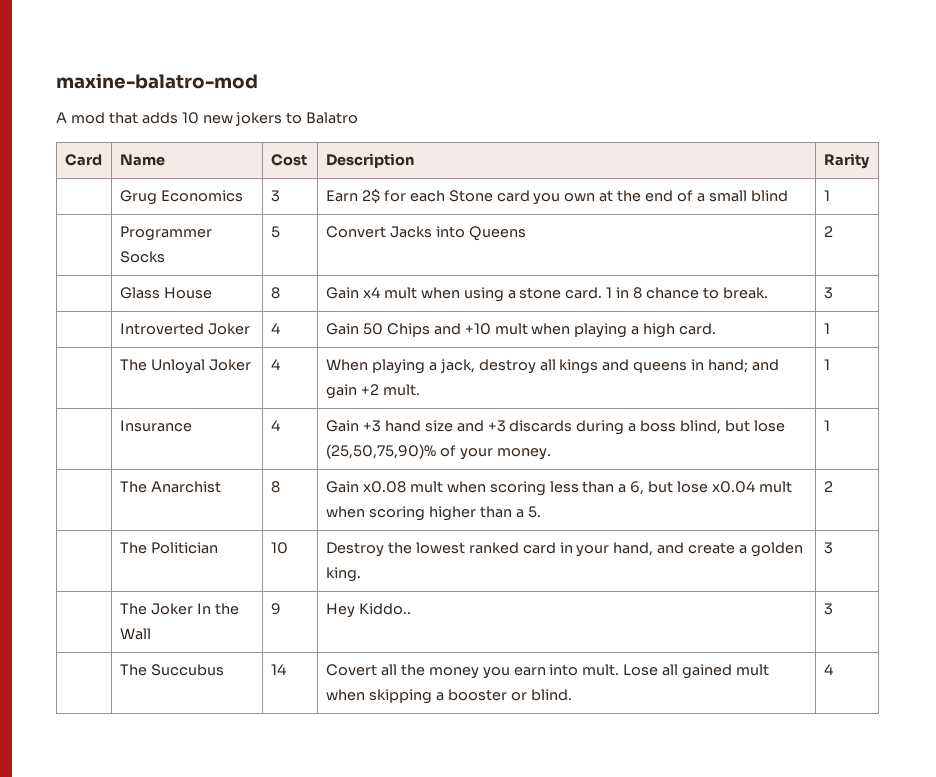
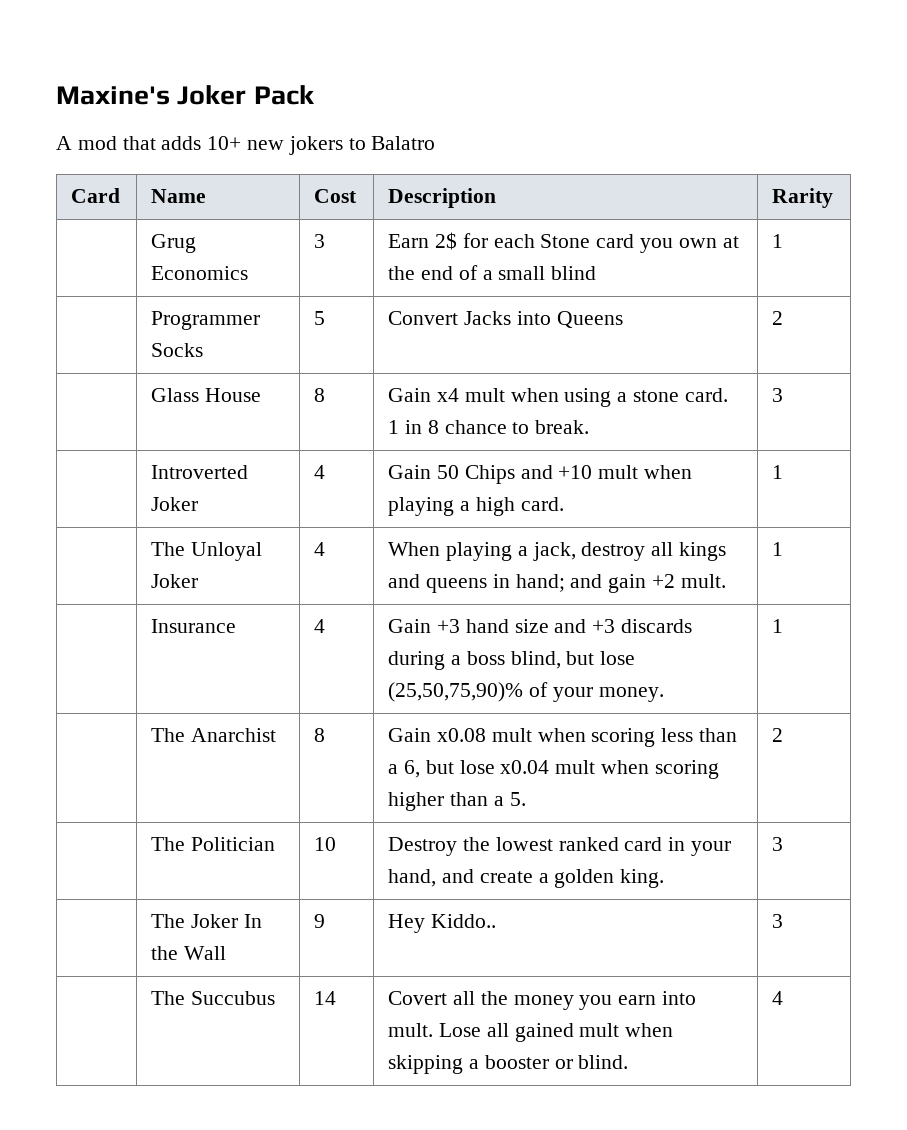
- maxine-balatro-mod
+ Maxine's Joker Pack
- A mod that adds 10 new jokers to Balatro
+ A mod that adds 10+ new jokers to Balatro

